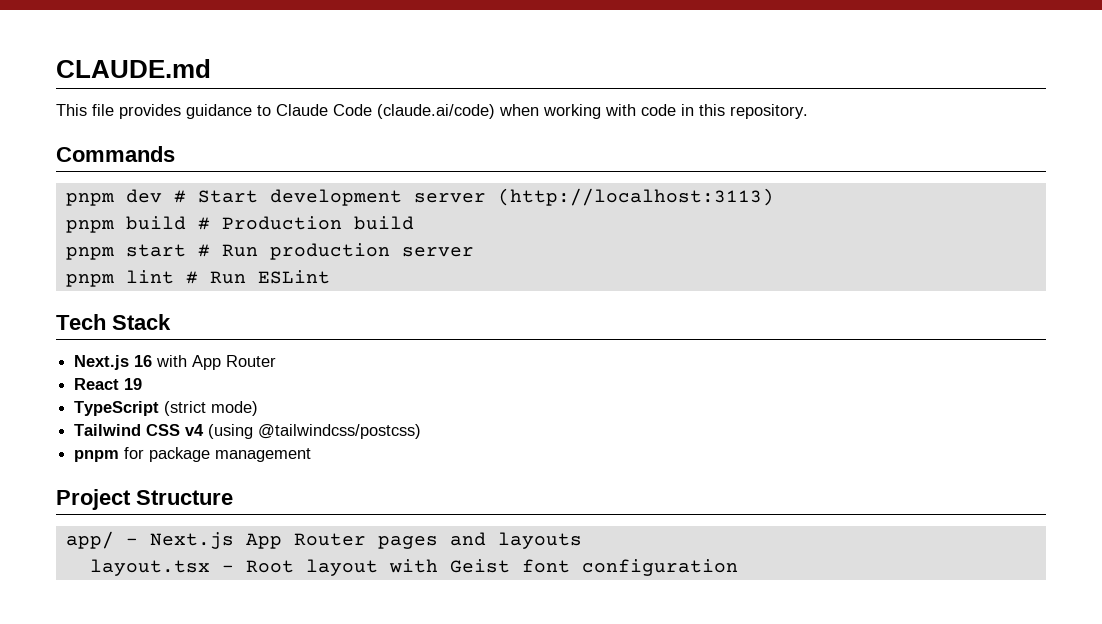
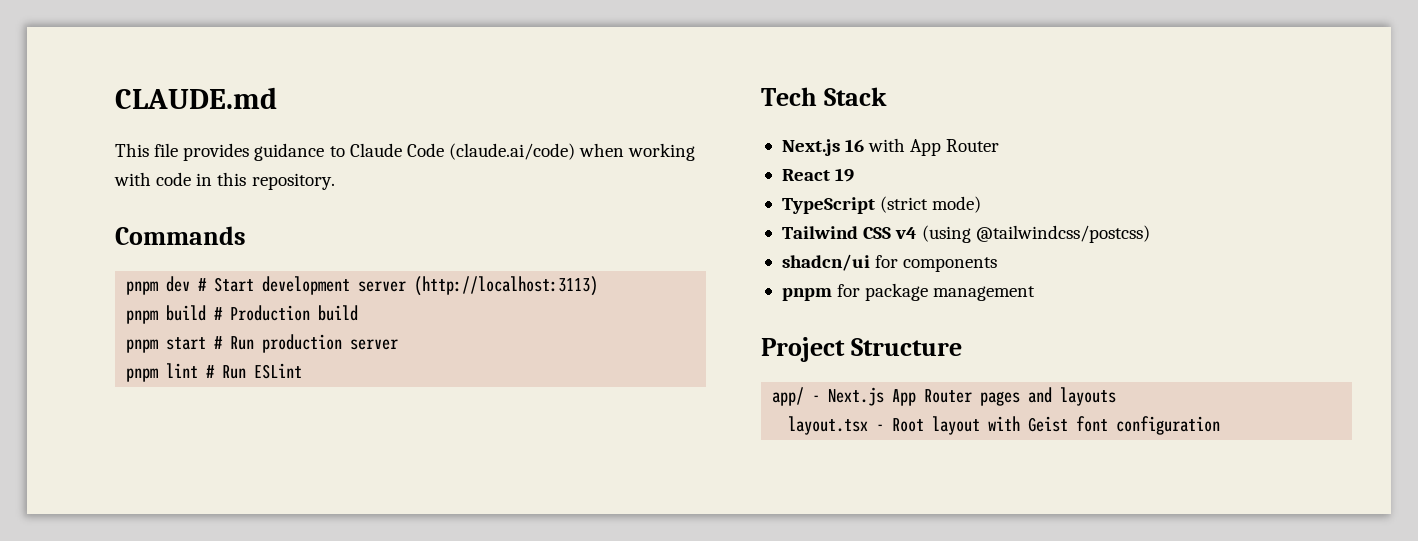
+ shadcn/ui for components

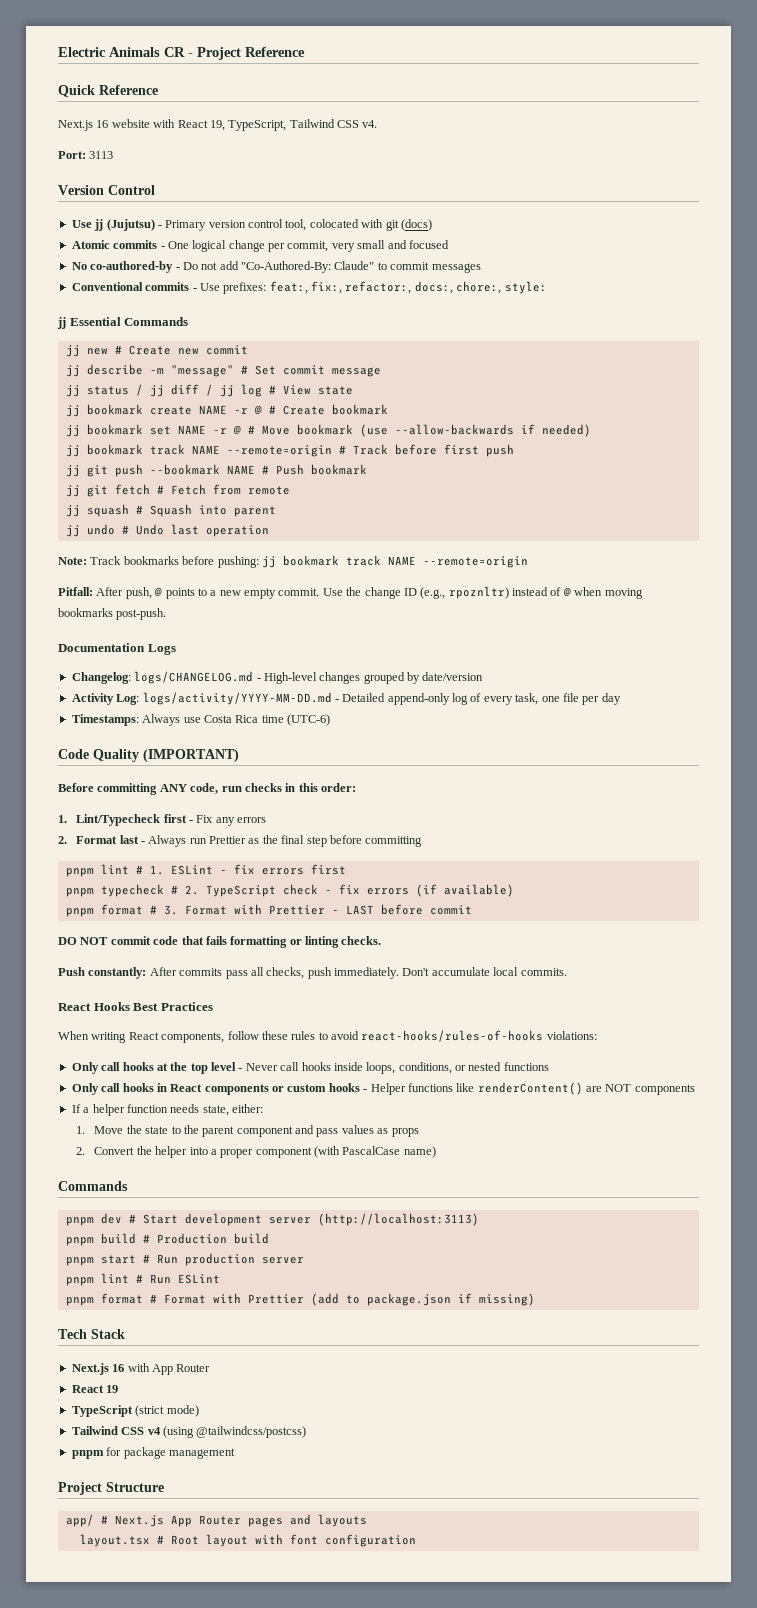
- CLAUDE.md
- This file provides guidance to Claude Code (claude.ai/code) when working with code in this repository.
+ Electric Animals CR - Project Reference
+ Quick Reference
+ Next.js 16 website with React 19, TypeScript, Tailwind CSS v4.
+ Port: 3113
+ Version Control
+ Use jj (Jujutsu) - Primary version control tool, colocated with git (docs)
+ Atomic commits - One logical change per commit, very small and focused
+ No co-authored-by - Do not add "Co-Authored-By: Claude" to commit messages
+ Conventional commits - Use prefixes: feat:, fix:, refactor:, docs:, chore:, style:
+ jj Essential Commands
+ jj new # Create new commit
+ jj describe -m "message" # Set commit message
+ jj status / jj diff / jj log # View state
+ jj bookmark create NAME -r @ # Create bookmark
+ jj bookmark set NAME -r @ # Move bookmark (use --allow-backwards if needed)
+ jj bookmark track NAME --remote=origin # Track before first push
+ jj git push --bookmark NAME # Push bookmark
+ jj git fetch # Fetch from remote
+ jj squash # Squash into parent
+ jj undo # Undo last operation
+ Note: Track bookmarks before pushing: jj bookmark track NAME --remote=origin
+ Pitfall: After push, @ points to a new empty commit. Use the change ID (e.g., rpoznltr) instead of @ when moving bookmarks post-push.
+ Documentation Logs
+ Changelog: logs/CHANGELOG.md - High-level changes grouped by date/version
+ Activity Log: logs/activity/YYYY-MM-DD.md - Detailed append-only log of every task, one file per day
+ Timestamps: Always use Costa Rica time (UTC-6)
+ Code Quality (IMPORTANT)
+ Before committing ANY code, run checks in this order:
+ 1. Lint/Typecheck first - Fix any errors
+ 2. Format last - Always run Prettier as the final step before committing
+ pnpm lint # 1. ESLint - fix errors first
+ pnpm typecheck # 2. TypeScript check - fix errors (if available)
+ pnpm format # 3. Format with Prettier - LAST before commit
+ DO NOT commit code that fails formatting or linting checks.
+ Push constantly: After commits pass all checks, push immediately. Don't accumulate local commits.
+ React Hooks Best Practices
+ When writing React components, follow these rules to avoid react-hooks/rules-of-hooks violations:
+ Only call hooks at the top level - Never call hooks inside loops, conditions, or nested functions
+ Only call hooks in React components or custom hooks - Helper functions like renderContent() are NOT components
+ If a helper function needs state, either:
+ 1. Move the state to the parent component and pass values as props
+ 2. Convert the helper into a proper component (with PascalCase name)
+ pnpm format # Format with Prettier (add to package.json if missing)
- shadcn/ui for components
- app/ - Next.js App Router pages and layouts
+ app/ # Next.js App Router pages and layouts
- layout.tsx - Root layout with Geist font configuration
+ layout.tsx # Root layout with font configuration

